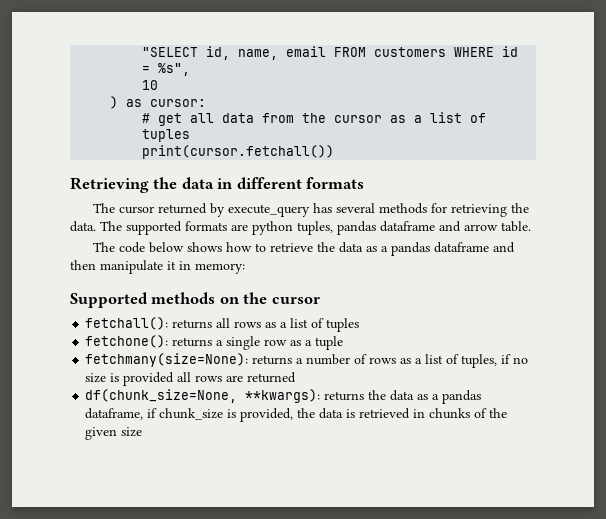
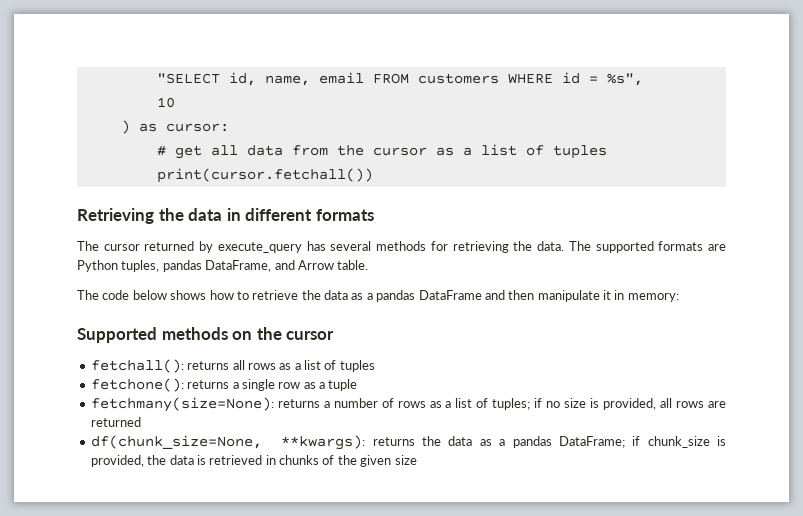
- The supported formats are python tuples, pandas dataframe and arrow table.
+ The supported formats are Python tuples, pandas DataFrame, and Arrow table.
- The code below shows how to retrieve the data as a pandas dataframe and then manipulate it in memory:
+ The code below shows how to retrieve the data as a pandas DataFrame and then manipulate it in memory:
- fetchmany(size=None): returns a number of rows as a list of tuples, if no size is provided all rows are returned
+ fetchmany(size=None): returns a number of rows as a list of tuples; if no size is provided, all rows are returned
- df(chunk_size=None, **kwargs): returns the data as a pandas dataframe, if chunk_size is provided, the data is retrieved in chunks of the given size
+ df(chunk_size=None, **kwargs): returns the data as a pandas DataFrame; if chunk_size is provided, the data is retrieved in chunks of the given size

